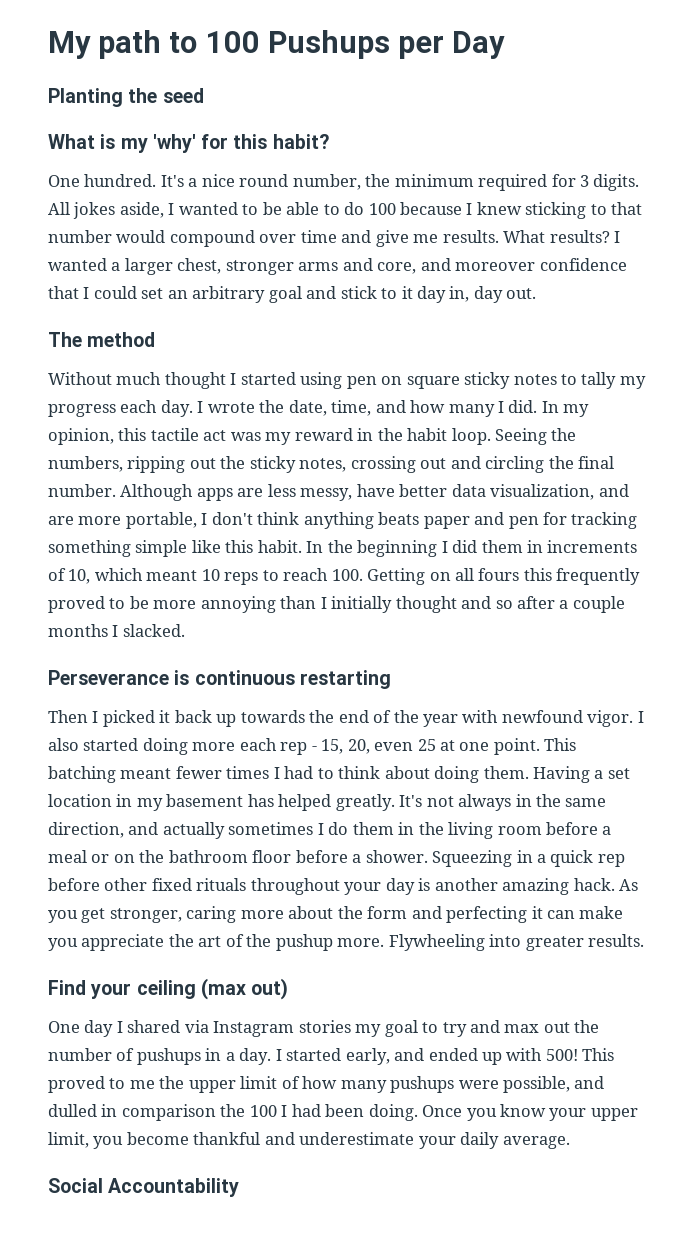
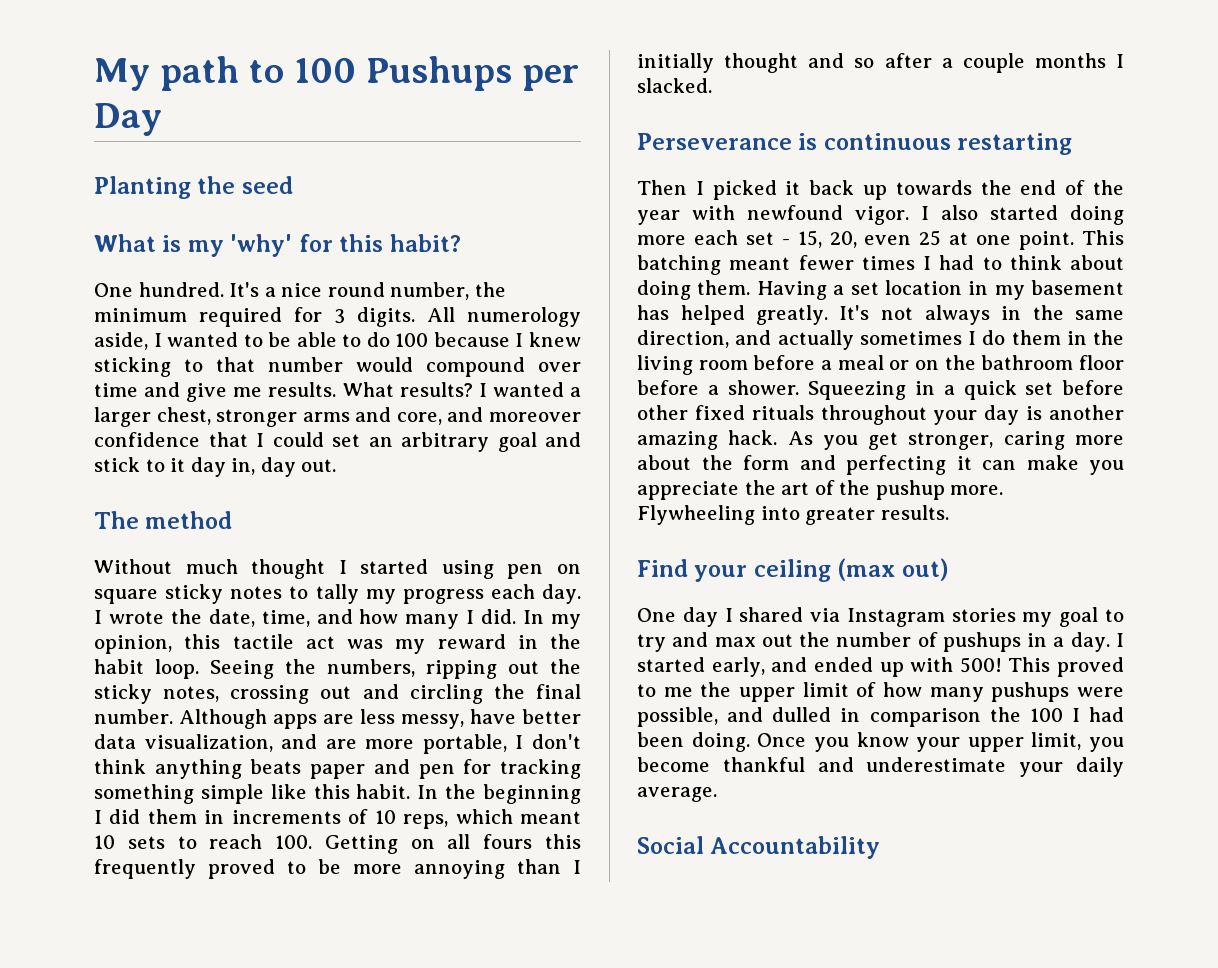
- All jokes aside, I wanted to be able to do 100 because I knew sticking to that number would compound over time and give me results.
+ All numerology aside, I wanted to be able to do 100 because I knew sticking to that number would compound over time and give me results.
- In the beginning I did them in increments of 10, which meant 10 reps to reach 100. Getting on all fours this frequently proved to be more annoying than I initially thought and so after a couple months I slacked.
+ In the beginning I did them in increments of 10 reps, which meant 10 sets to reach 100. Getting on all fours this frequently proved to be more annoying than I initially thought and so after a couple months I slacked.
- I also started doing more each rep - 15, 20, even 25 at one point.
+ I also started doing more each set - 15, 20, even 25 at one point.
- Squeezing in a quick rep before other fixed rituals throughout your day is another amazing hack.
+ Squeezing in a quick set before other fixed rituals throughout your day is another amazing hack.

